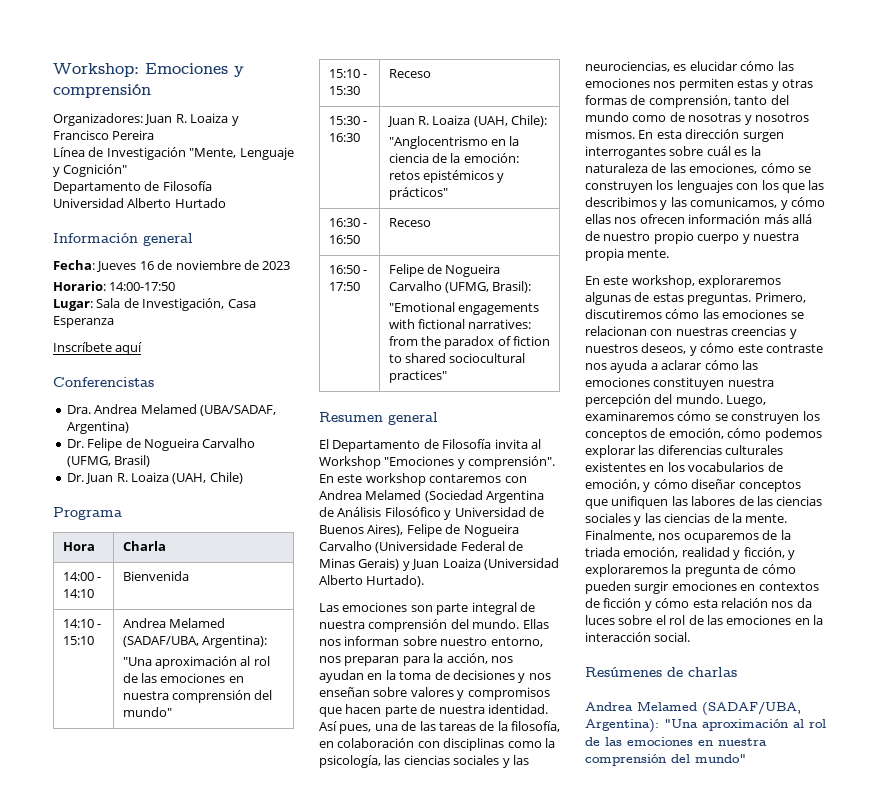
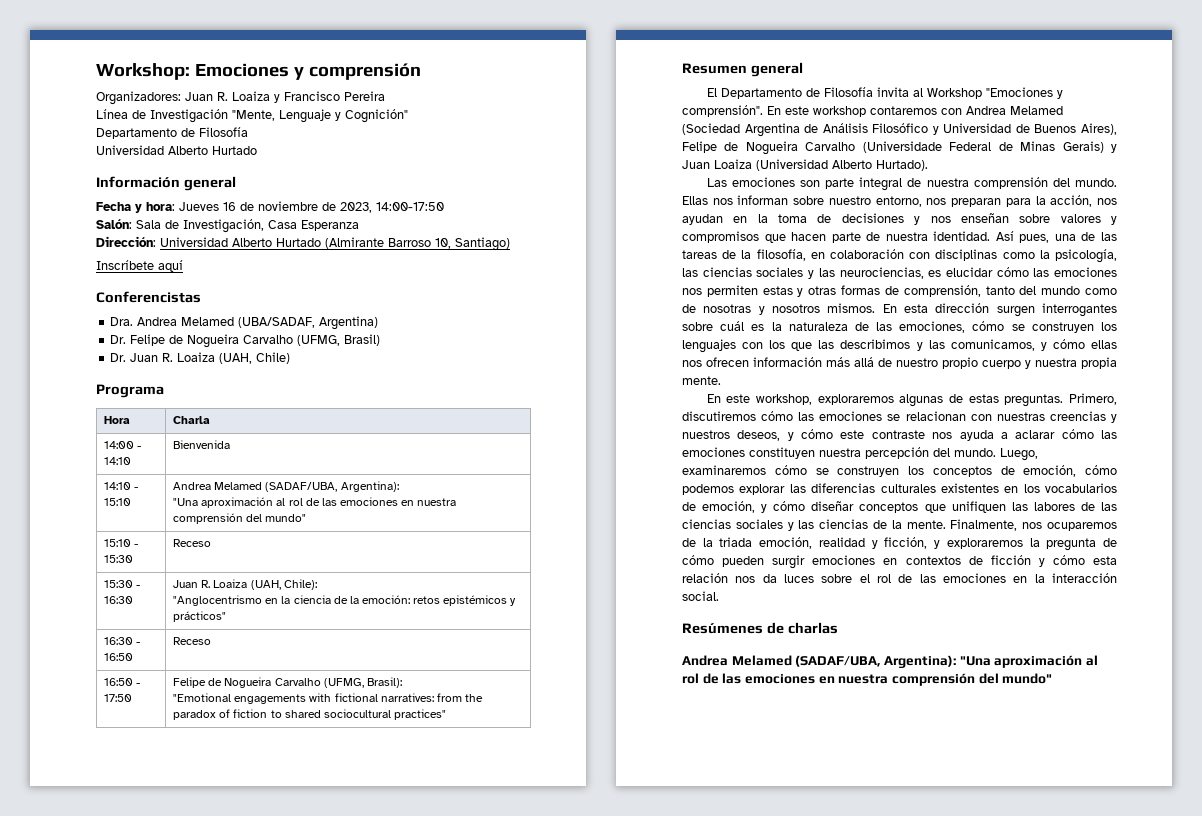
- Fecha: Jueves 16 de noviembre de 2023
- Horario: 14:00-17:50
+ Fecha y hora: Jueves 16 de noviembre de 2023, 14:00-17:50
- Lugar: Sala de Investigación, Casa Esperanza
+ Salón: Sala de Investigación, Casa Esperanza
+ Dirección: Universidad Alberto Hurtado (Almirante Barroso 10, Santiago)

